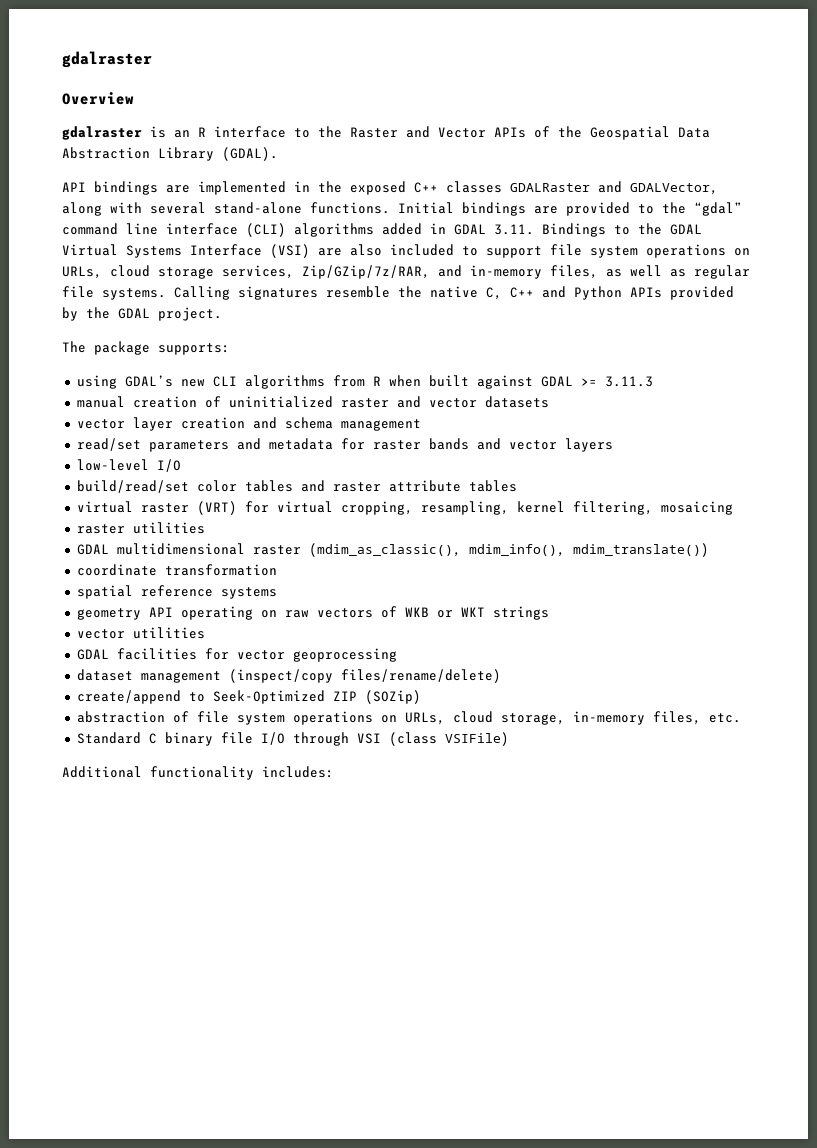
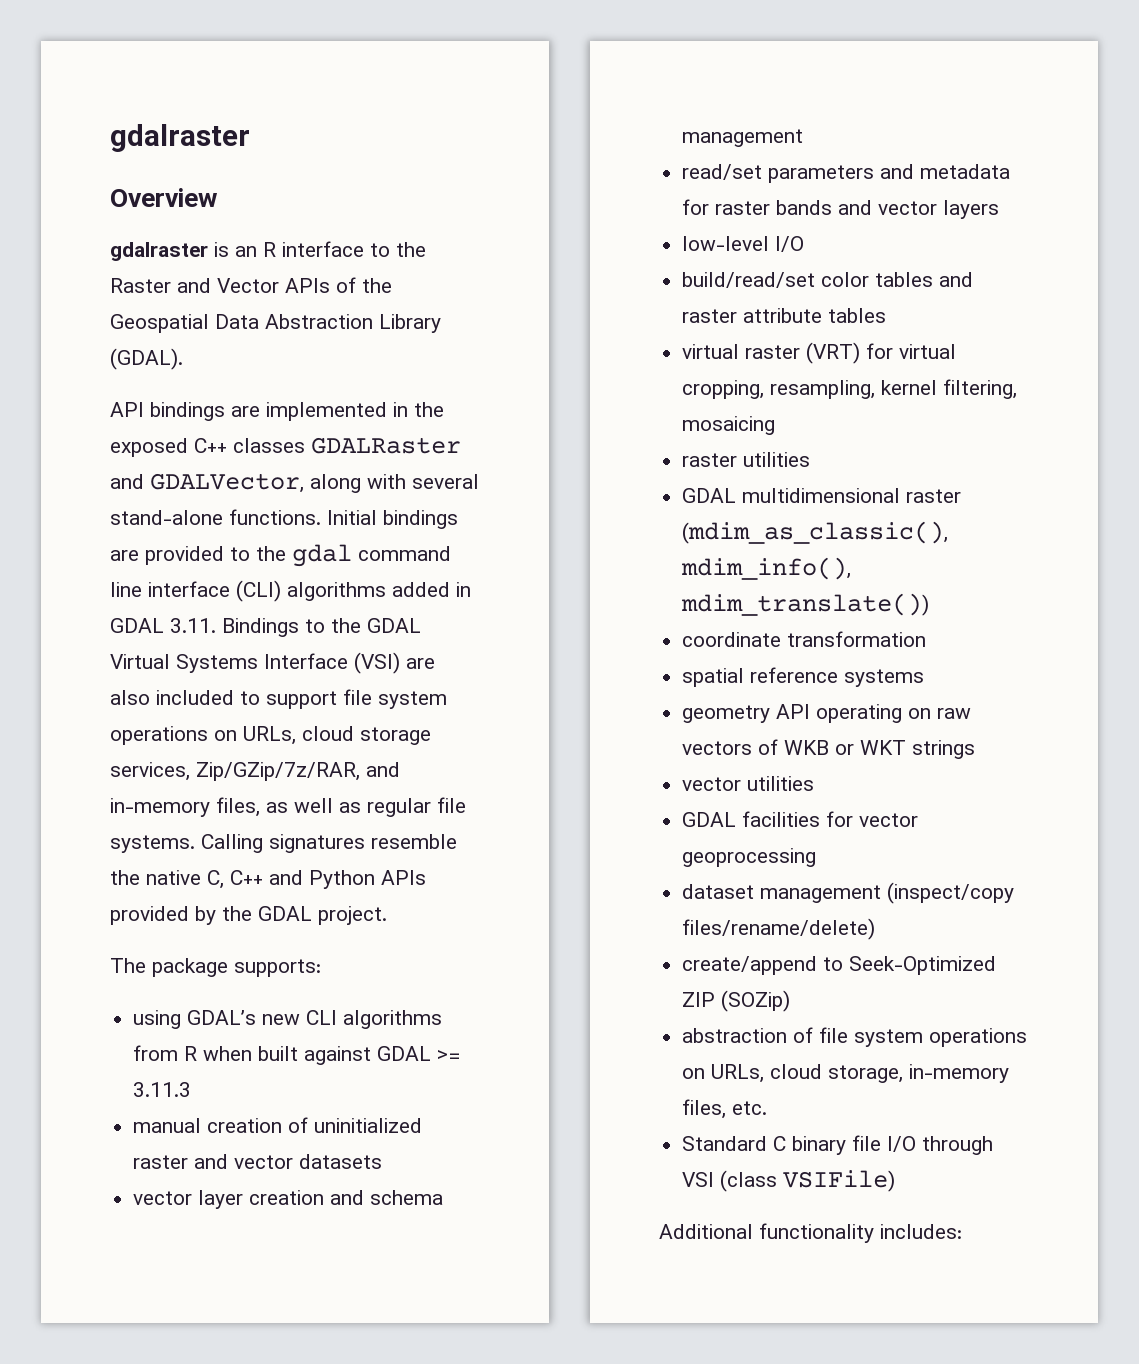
- Initial bindings are provided to the “gdal” command line interface (CLI) algorithms added in GDAL 3.11. Bindings to the GDAL Virtual Systems Interface (VSI) are also included to support file system operations on URLs, cloud storage services, Zip/GZip/7z/RAR, and in-memory files, as well as regular file systems.
+ Initial bindings are provided to the gdal command line interface (CLI) algorithms added in GDAL 3.11. Bindings to the GDAL Virtual Systems Interface (VSI) are also included to support file system operations on URLs, cloud storage services, Zip/GZip/7z/RAR, and in-memory files, as well as regular file systems.

